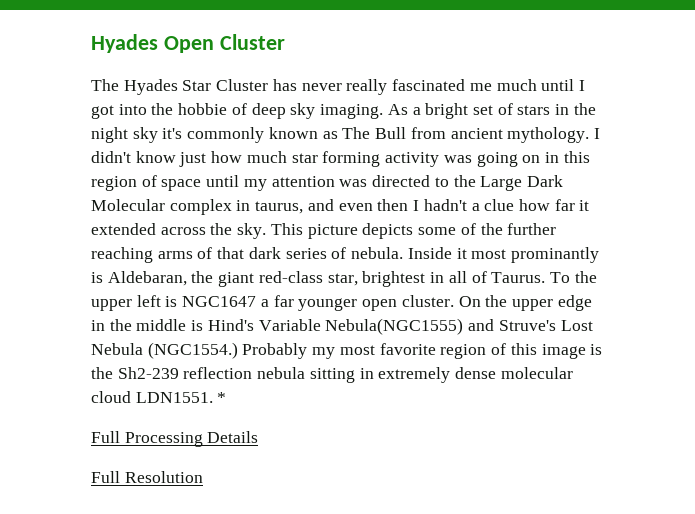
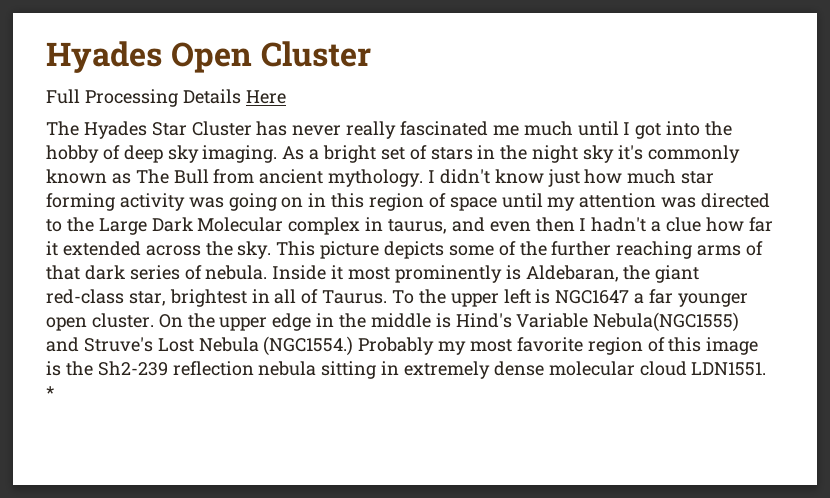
+ Full Processing Details Here
- The Hyades Star Cluster has never really fascinated me much until I got into the hobbie of deep sky imaging.
+ The Hyades Star Cluster has never really fascinated me much until I got into the hobby of deep sky imaging.
- Inside it most prominantly is Aldebaran, the giant red-class star, brightest in all of Taurus.
+ Inside it most prominently is Aldebaran, the giant red-class star, brightest in all of Taurus.
- Full Processing Details
- Full Resolution

